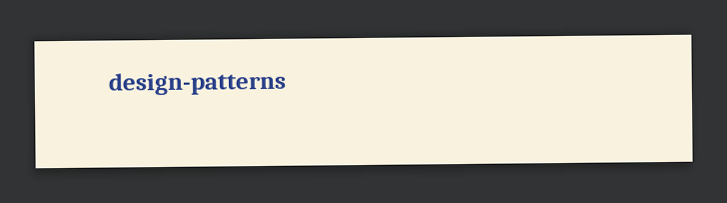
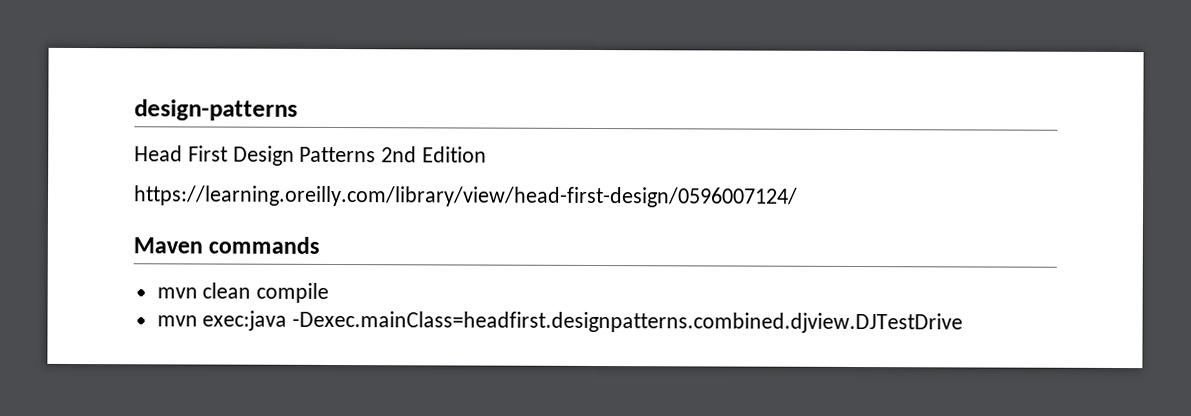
+ Head First Design Patterns 2nd Edition
+ https://learning.oreilly.com/library/view/head-first-design/0596007124/
+ Maven commands
+ mvn clean compile
+ mvn exec:java -Dexec.mainClass=headfirst.designpatterns.combined.djview.DJTestDrive

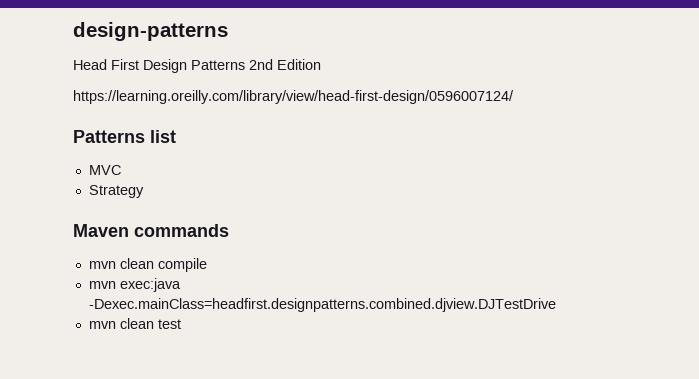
+ Patterns list
+ MVC
+ Strategy
+ mvn clean test

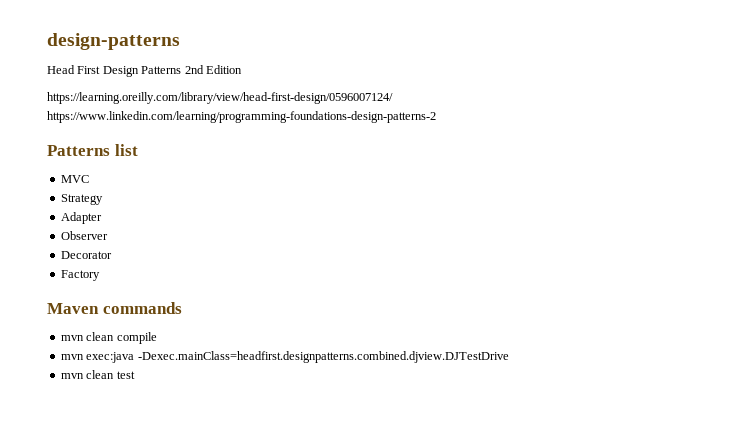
- https://learning.oreilly.com/library/view/head-first-design/0596007124/
+ https://learning.oreilly.com/library/view/head-first-design/0596007124/ https://www.linkedin.com/learning/programming-foundations-design-patterns-2
+ Adapter
+ Observer
+ Decorator
+ Factory

